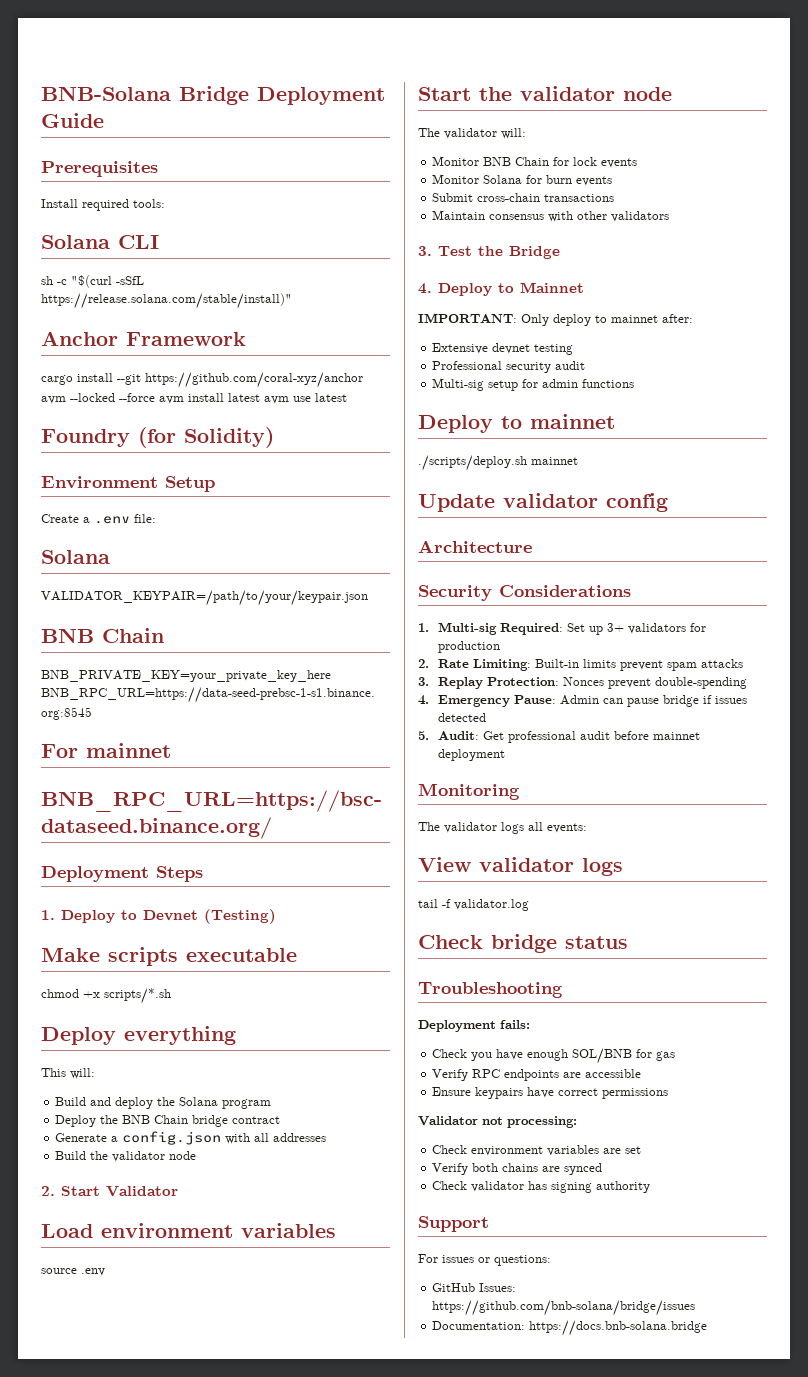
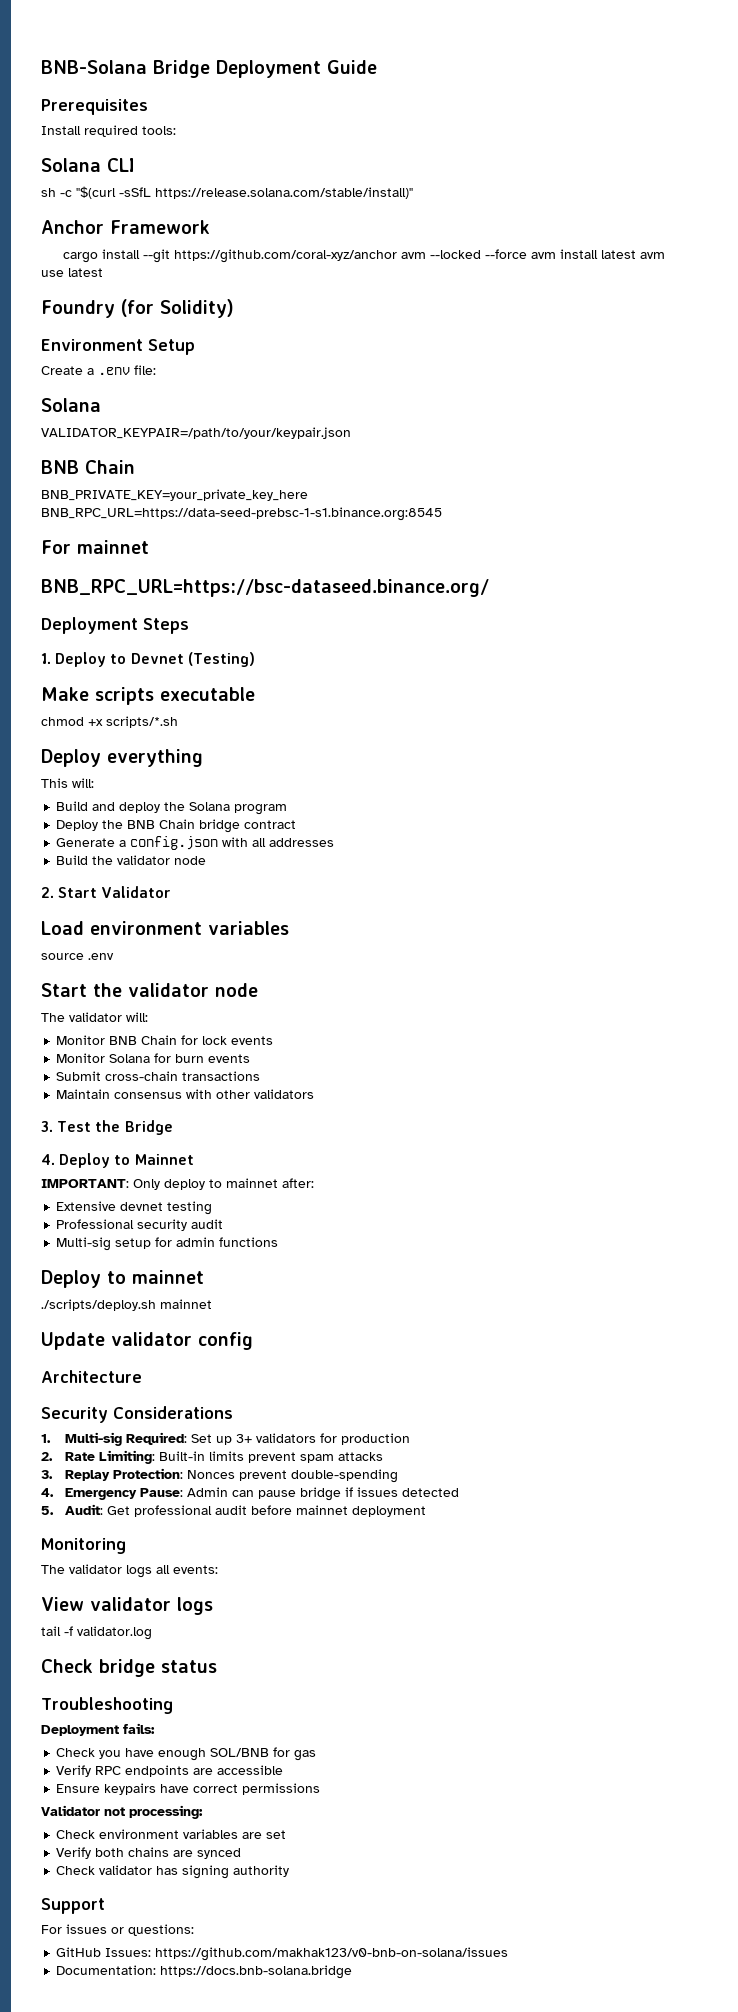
- GitHub Issues: https://github.com/bnb-solana/bridge/issues
+ GitHub Issues: https://github.com/makhak123/v0-bnb-on-solana/issues

